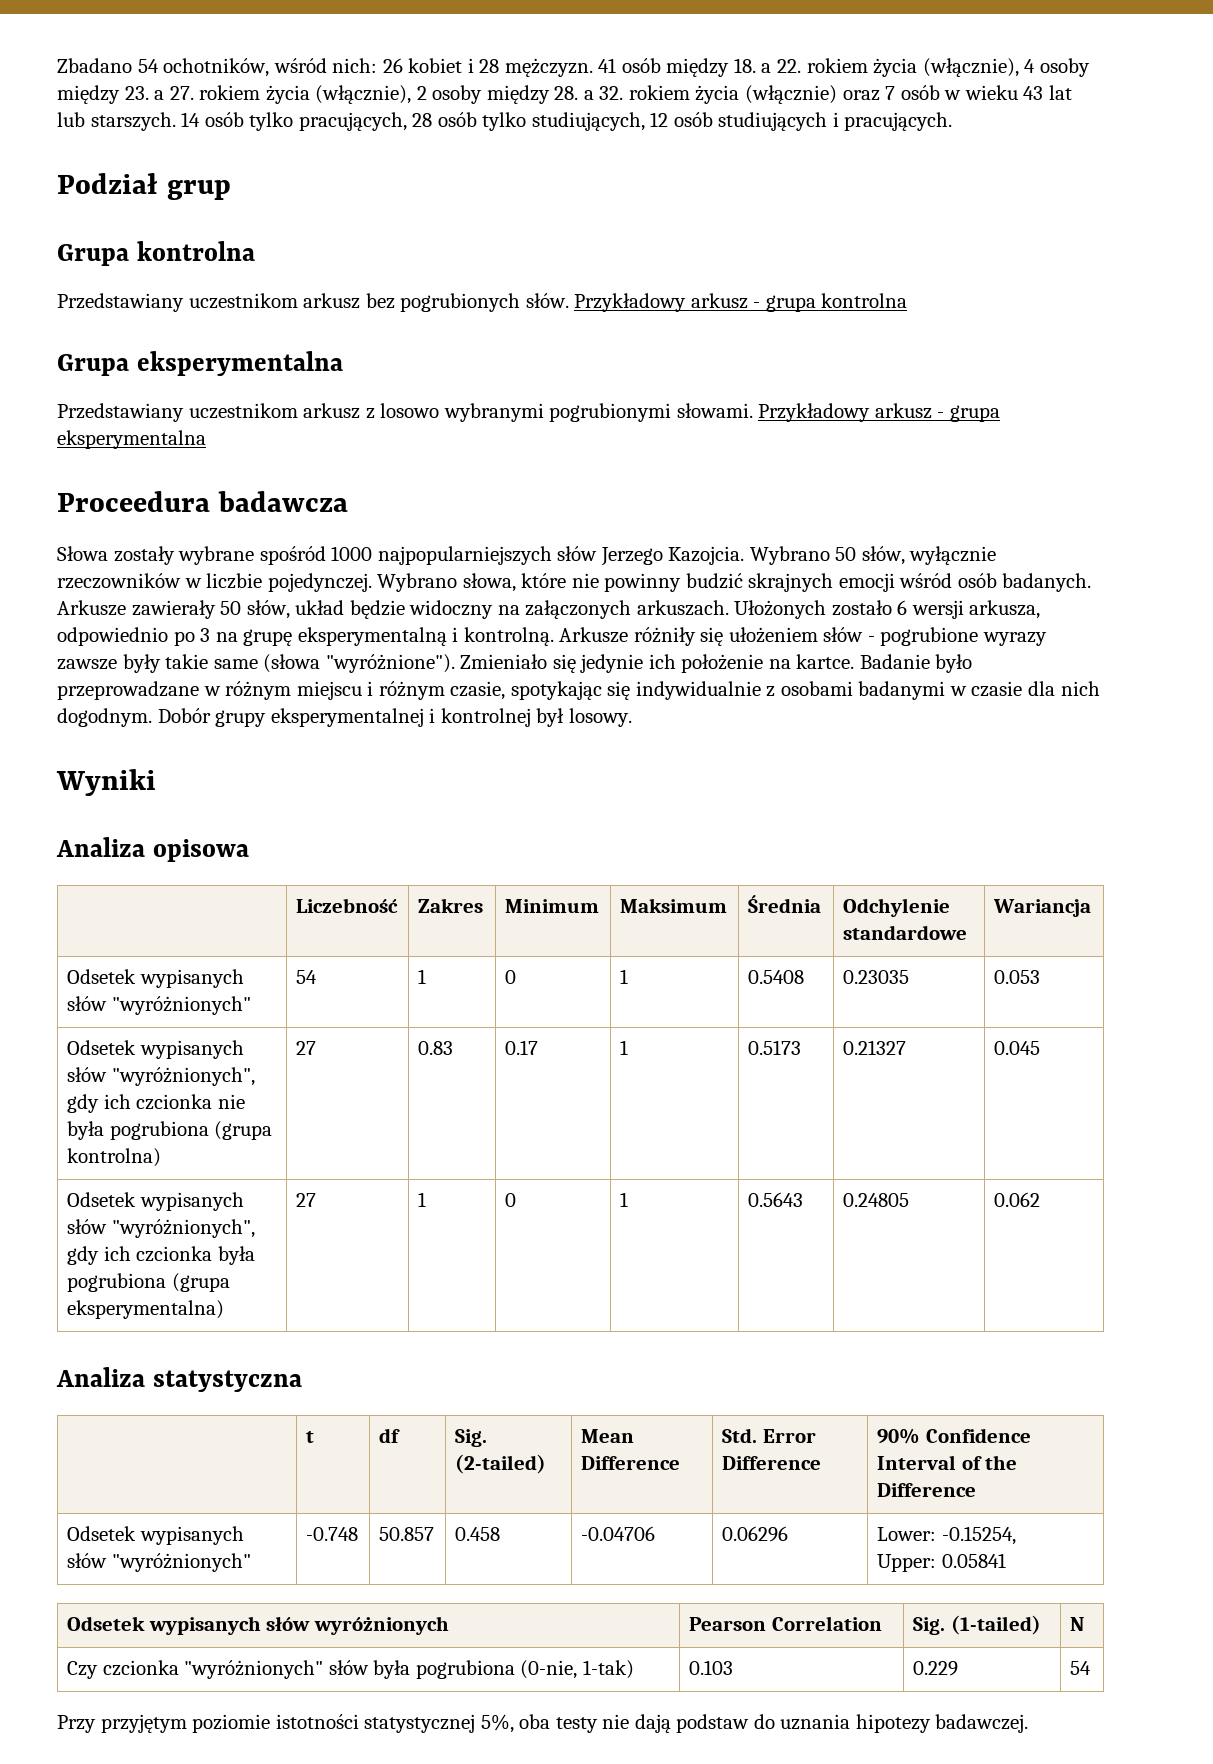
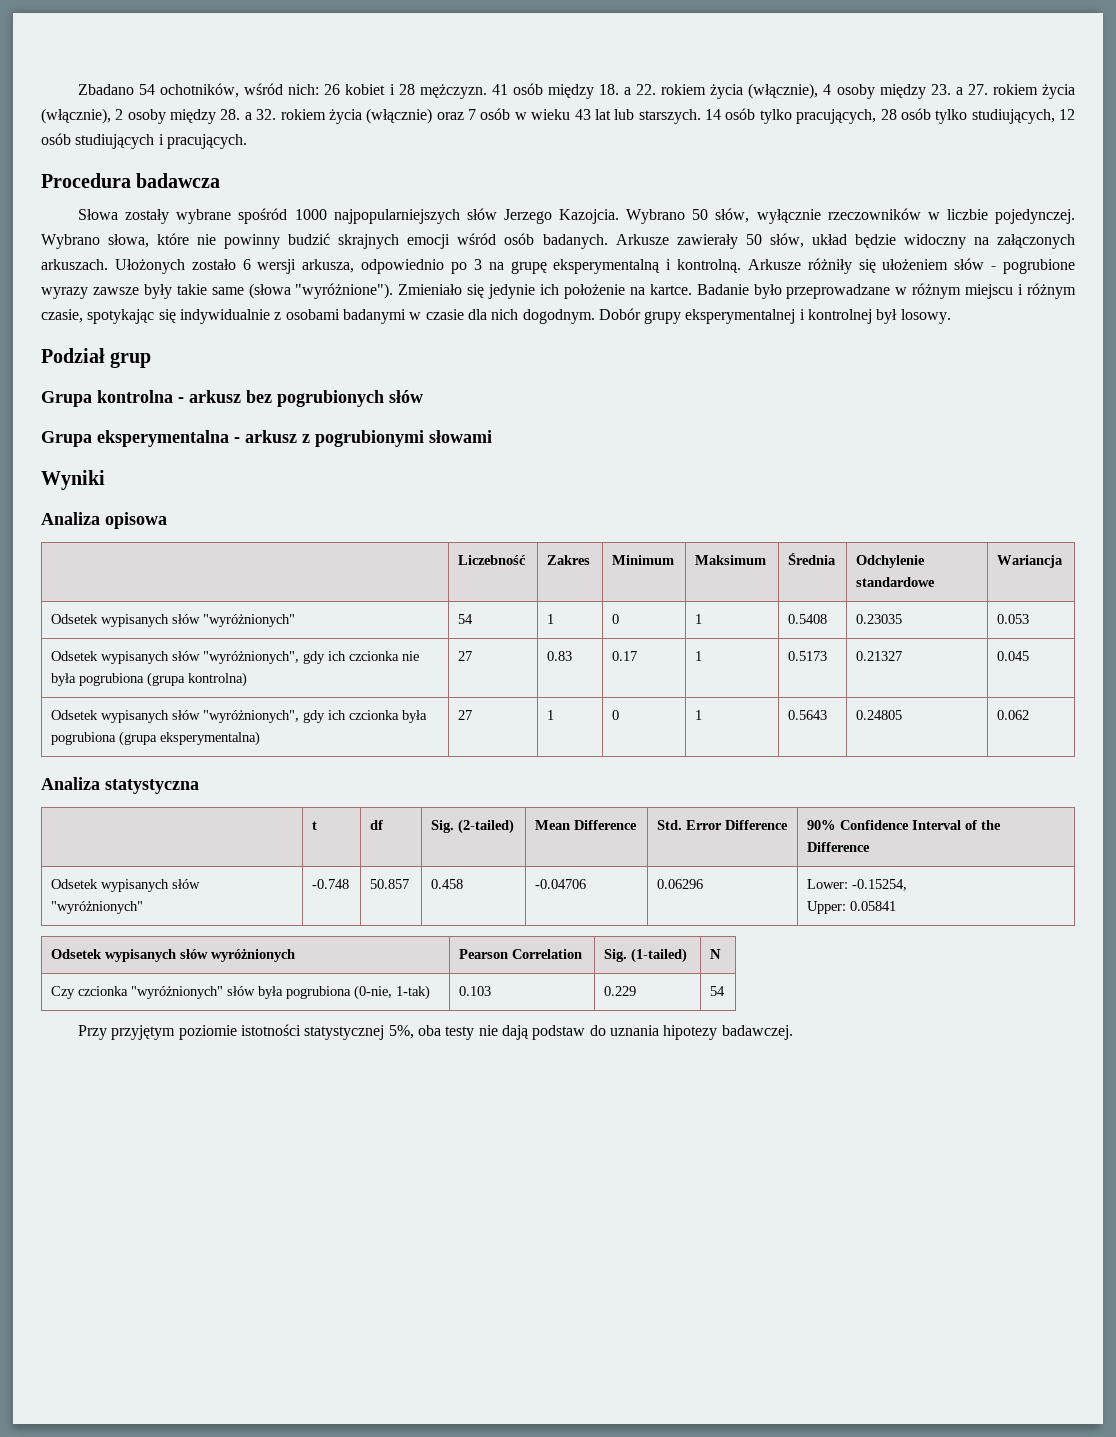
- Podział grup
- Grupa kontrolna
- Przedstawiany uczestnikom arkusz bez pogrubionych słów. Przykładowy arkusz - grupa kontrolna
- Grupa eksperymentalna
- Przedstawiany uczestnikom arkusz z losowo wybranymi pogrubionymi słowami. Przykładowy arkusz - grupa eksperymentalna
- Proceedura badawcza
+ Procedura badawcza
+ Podział grup
+ Grupa kontrolna - arkusz bez pogrubionych słów
+ Grupa eksperymentalna - arkusz z pogrubionymi słowami

